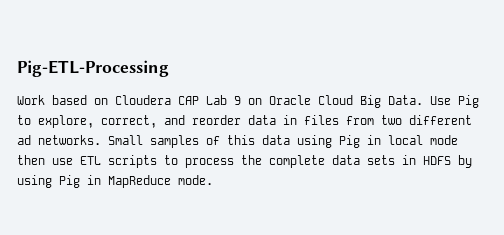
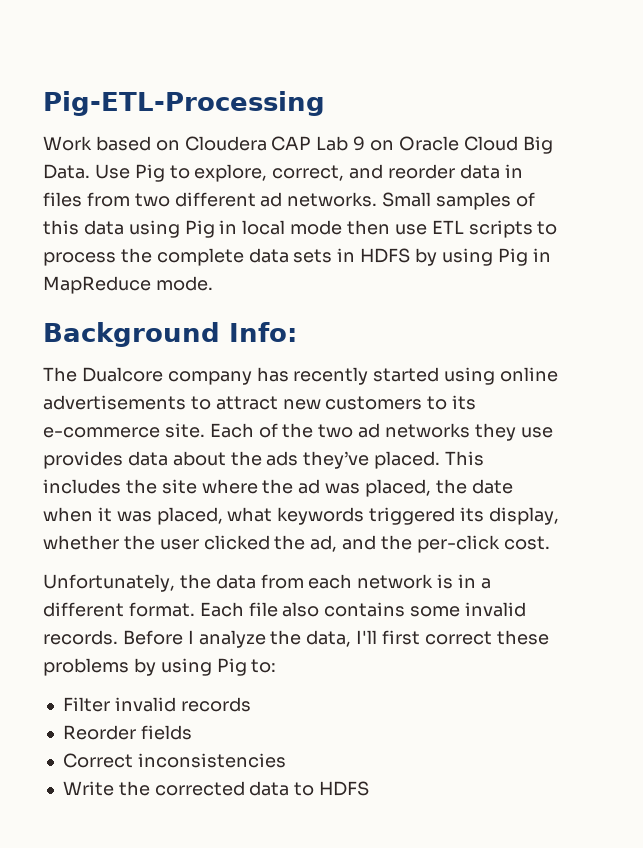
+ Background Info:
+ The Dualcore company has recently started using online advertisements to attract new customers to its e-commerce site. Each of the two ad networks they use provides data about the ads they’ve placed. This includes the site where the ad was placed, the date when it was placed, what keywords triggered its display, whether the user clicked the ad, and the per-click cost.
+ Unfortunately, the data from each network is in a different format. Each file also contains some invalid records. Before I analyze the data, I'll first correct these problems by using Pig to:
+ Filter invalid records
+ Reorder fields
+ Correct inconsistencies
+ Write the corrected data to HDFS

